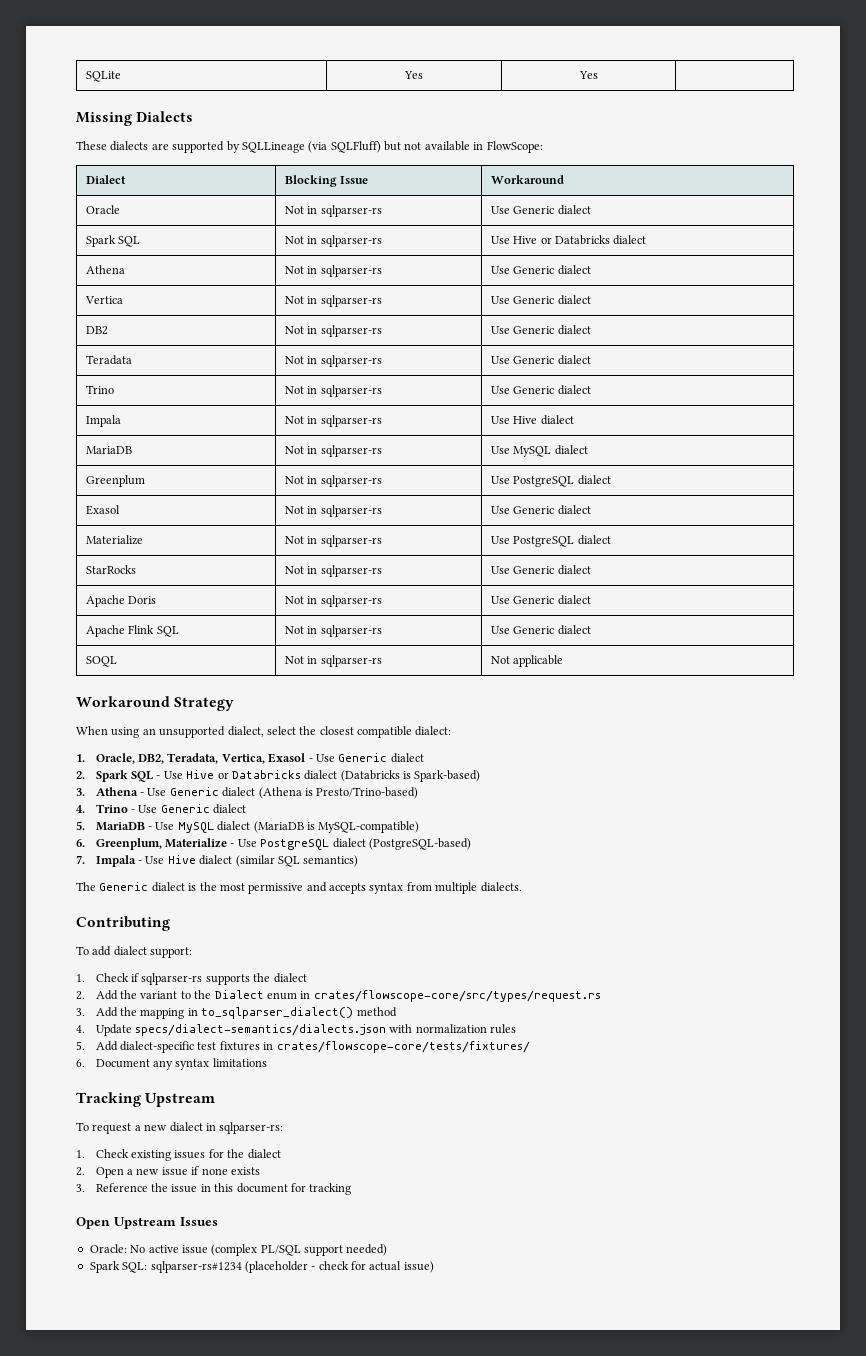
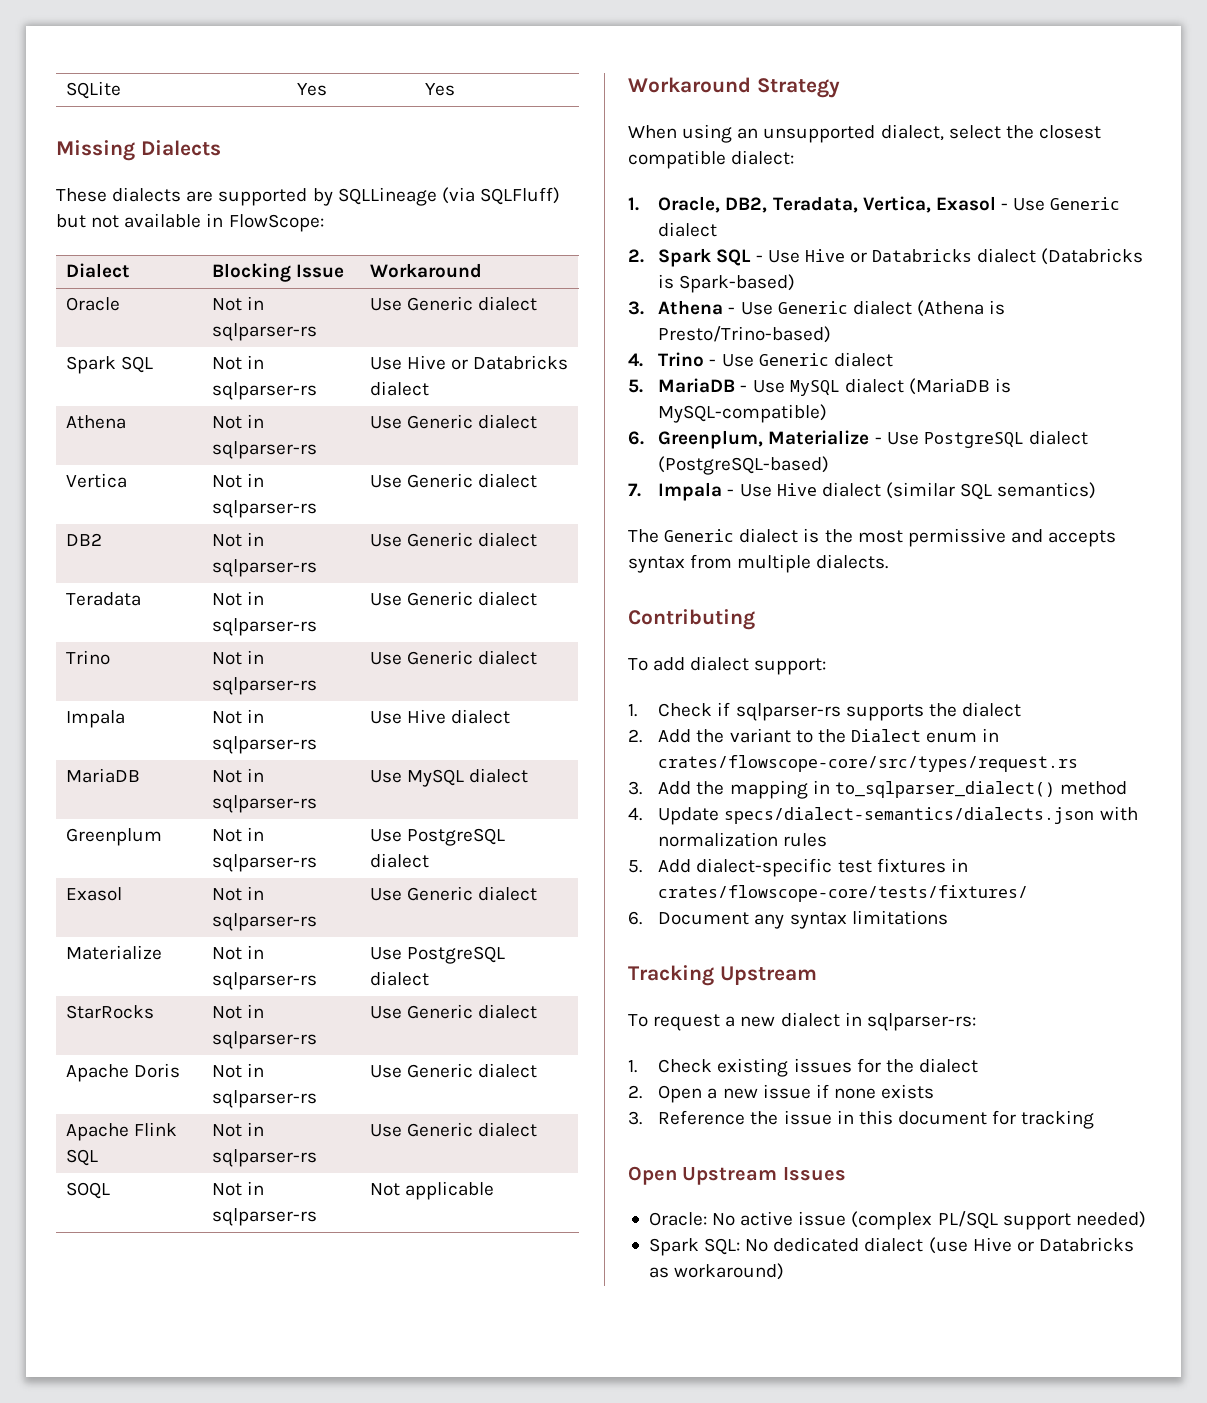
- Spark SQL: sqlparser-rs#1234 (placeholder - check for actual issue)
+ Spark SQL: No dedicated dialect (use Hive or Databricks as workaround)

